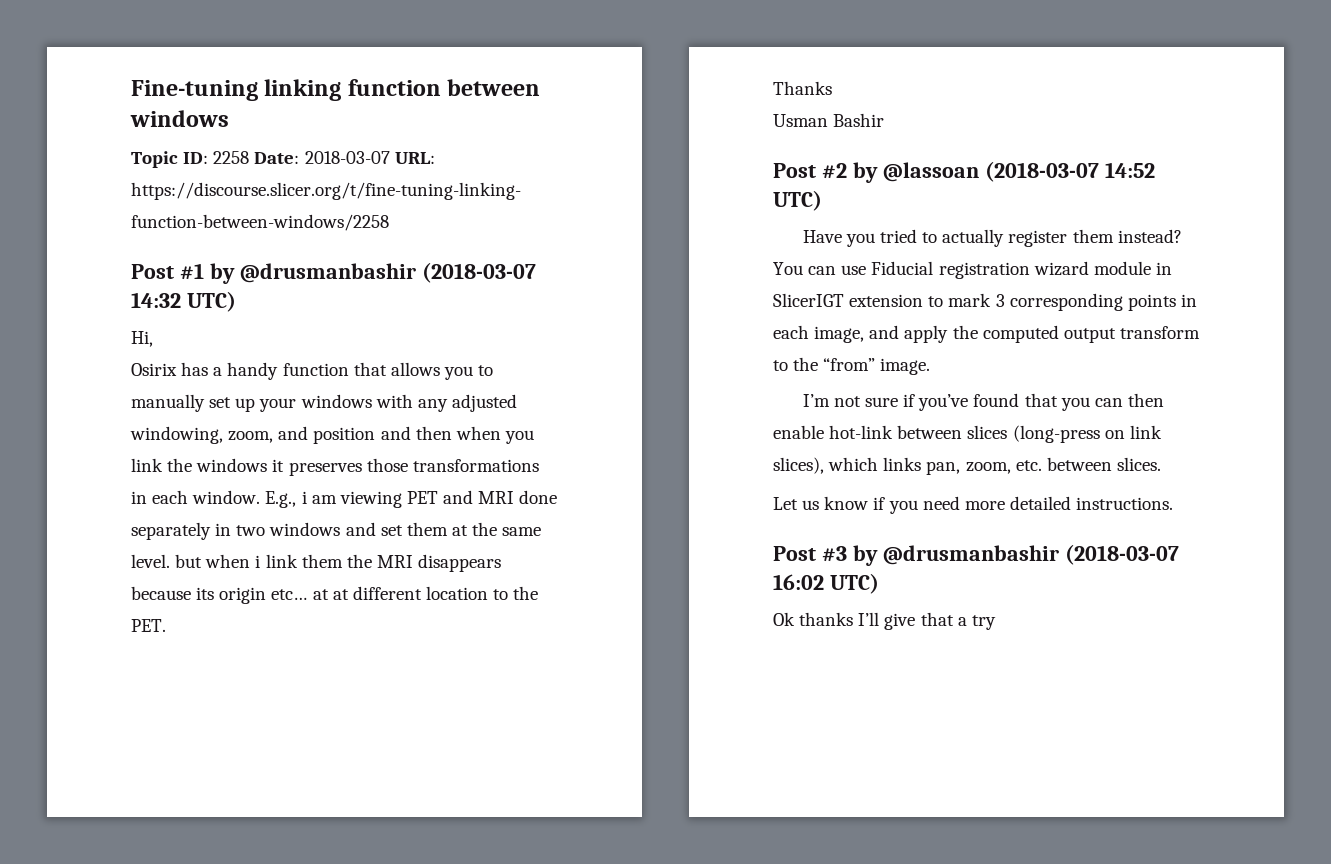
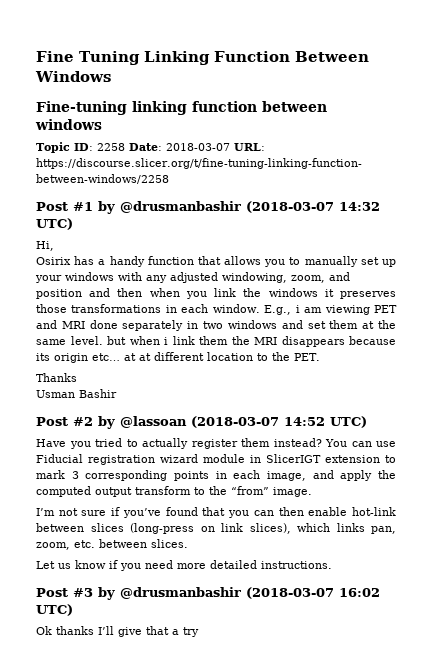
+ Fine Tuning Linking Function Between Windows

